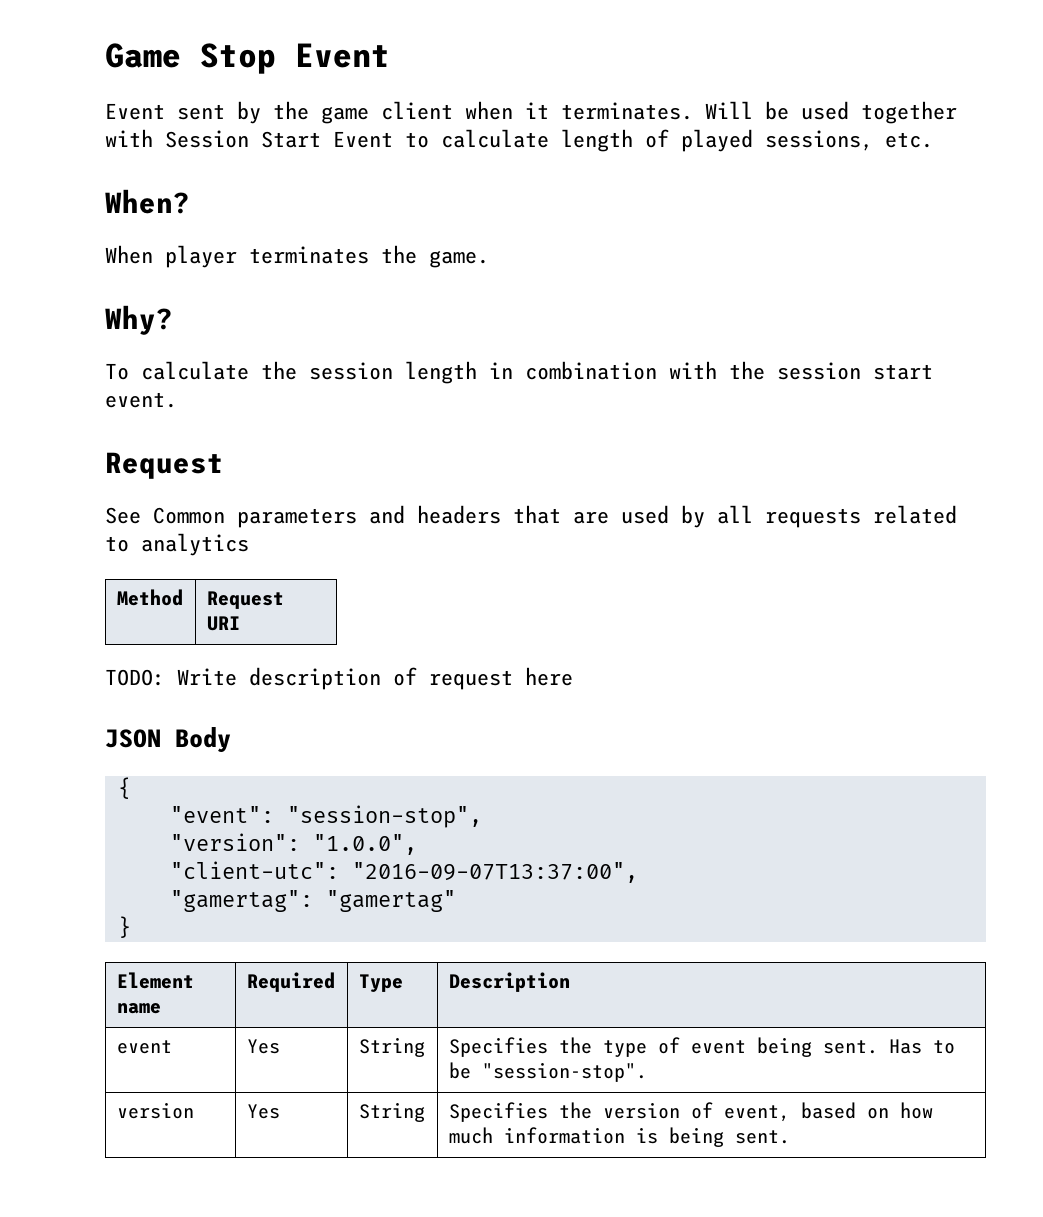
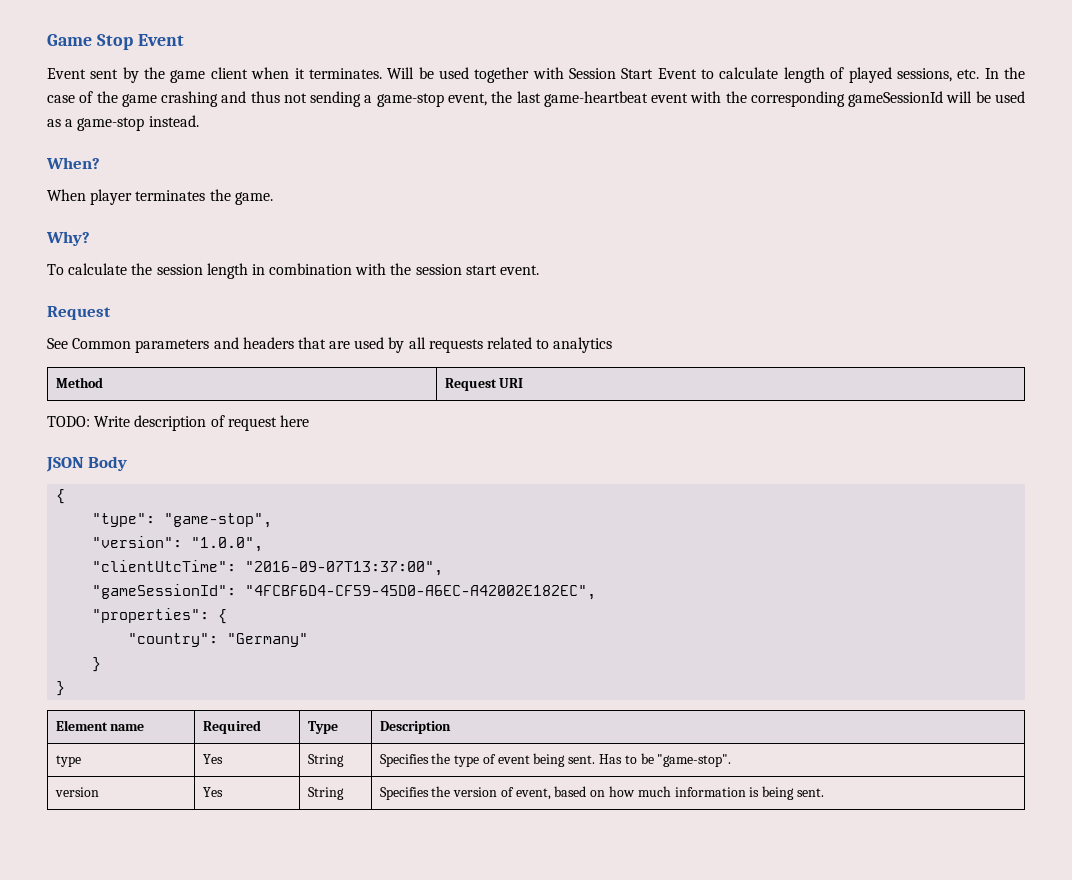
- Will be used together with Session Start Event to calculate length of played sessions, etc.
+ Will be used together with Session Start Event to calculate length of played sessions, etc. In the case of the game crashing and thus not sending a game-stop event, the last game-heartbeat event with the corresponding gameSessionId will be used as a game-stop instead.
- "event": "session-stop",
+ "type": "game-stop",
- "client-utc": "2016-09-07T13:37:00",
+ "clientUtcTime": "2016-09-07T13:37:00",
- "gamertag": "gamertag"
+ "gameSessionId": "4FCBF6D4-CF59-45D0-A6EC-A42002E182EC",
+ "properties": {
+ "country": "Germany"
+ }
- event | Yes | String | Specifies the type of event being sent. Has to be "session-stop".
+ type | Yes | String | Specifies the type of event being sent. Has to be "game-stop".

